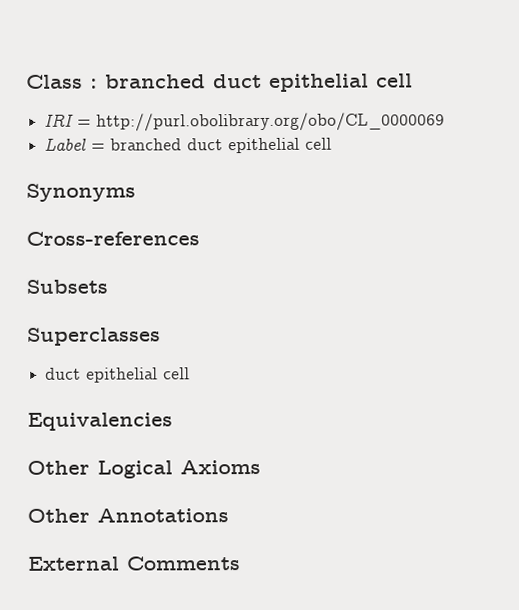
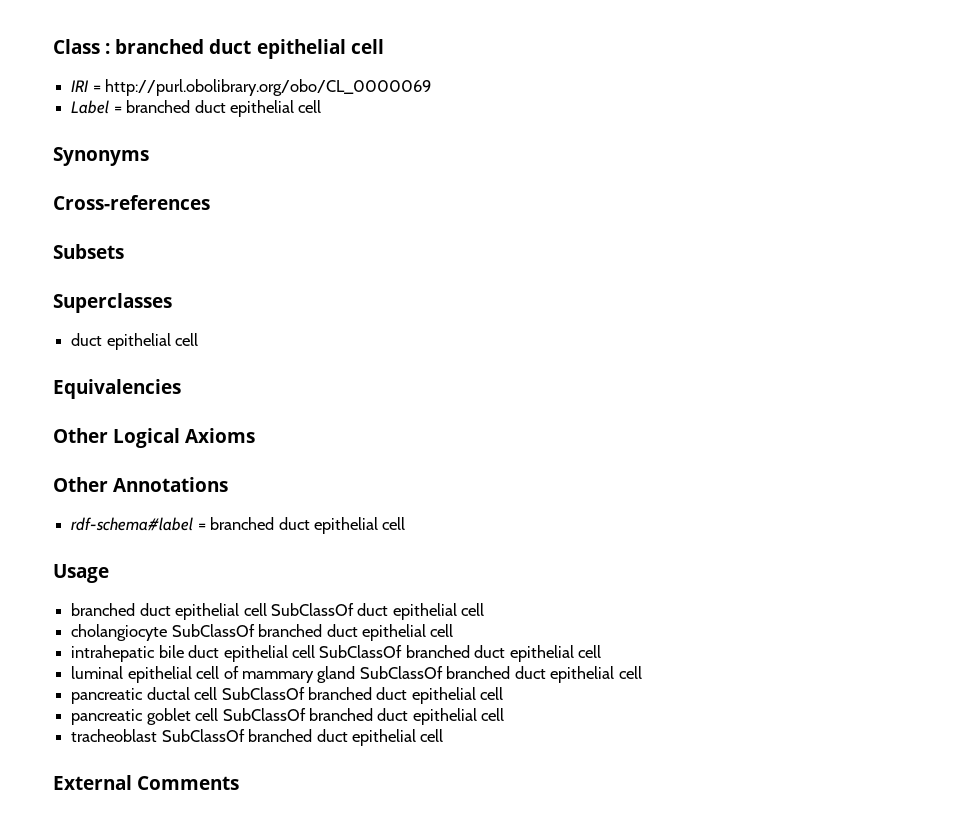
+ rdf-schema#label = branched duct epithelial cell
+ Usage
+ branched duct epithelial cell SubClassOf duct epithelial cell
+ cholangiocyte SubClassOf branched duct epithelial cell
+ intrahepatic bile duct epithelial cell SubClassOf branched duct epithelial cell
+ luminal epithelial cell of mammary gland SubClassOf branched duct epithelial cell
+ pancreatic ductal cell SubClassOf branched duct epithelial cell
+ pancreatic goblet cell SubClassOf branched duct epithelial cell
+ tracheoblast SubClassOf branched duct epithelial cell

